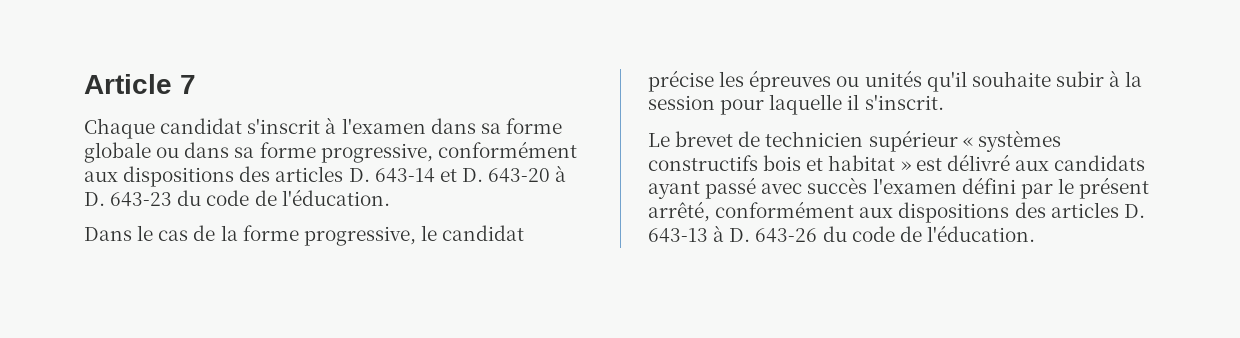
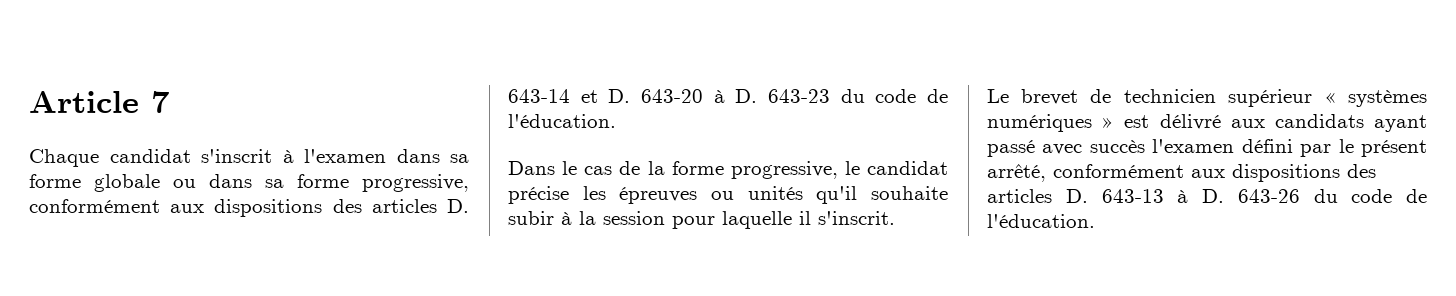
- Le brevet de technicien supérieur « systèmes constructifs bois et habitat » est délivré aux candidats ayant passé avec succès l'examen défini par le présent arrêté, conformément aux dispositions des articles D. 643-13 à D. 643-26 du code de l'éducation.
+ Le brevet de technicien supérieur « systèmes numériques » est délivré aux candidats ayant passé avec succès l'examen défini par le présent arrêté, conformément aux dispositions des articles D. 643-13 à D. 643-26 du code de l'éducation.

